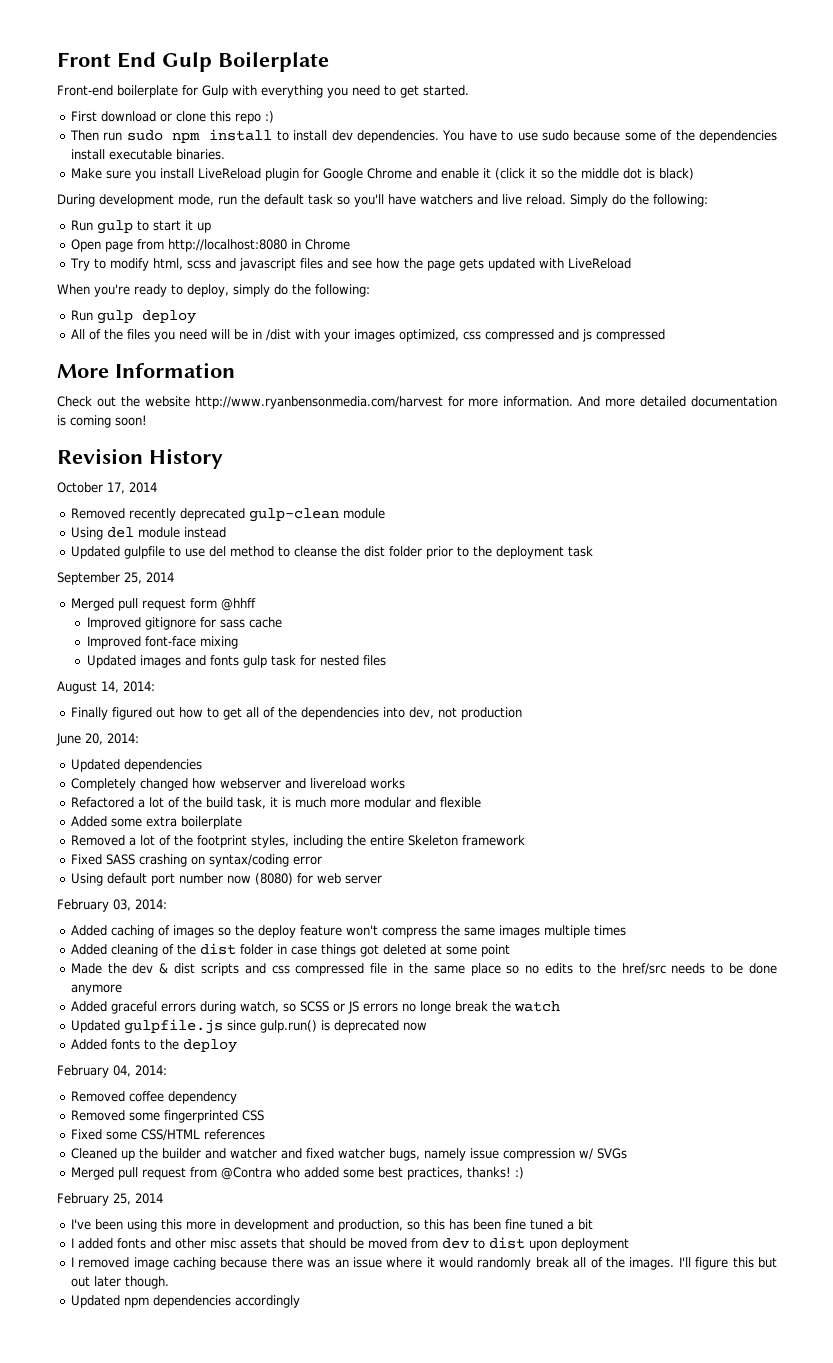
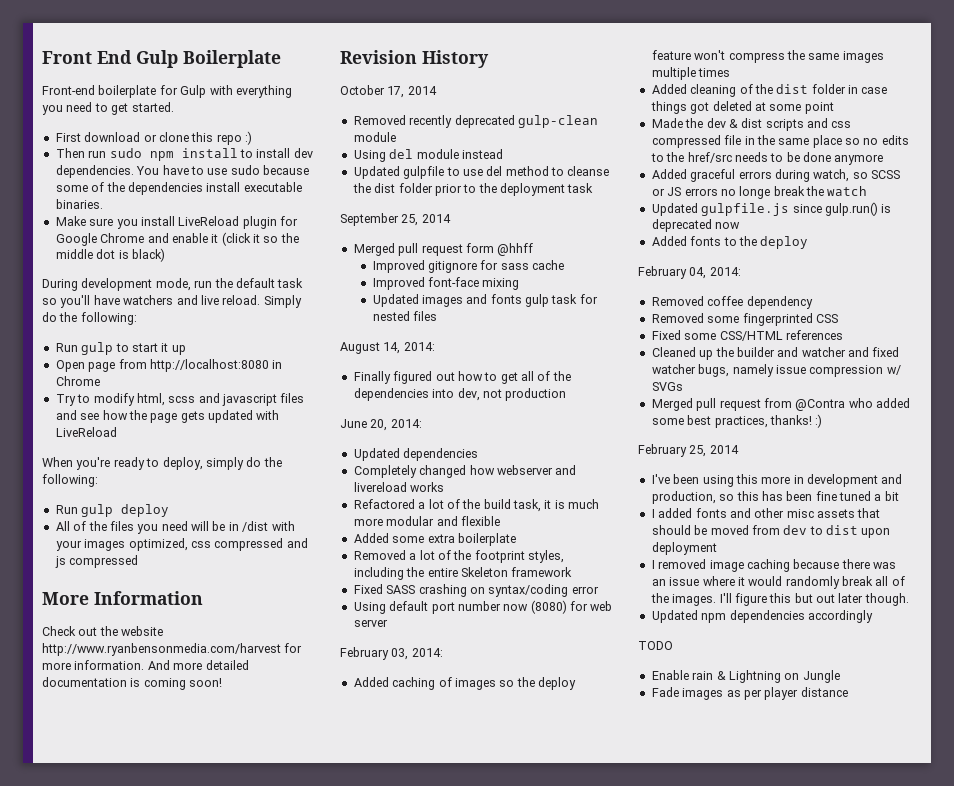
+ TODO
+ Enable rain & Lightning on Jungle
+ Fade images as per player distance

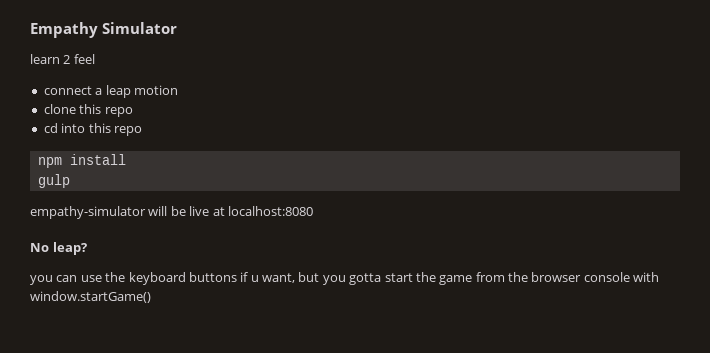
- Front End Gulp Boilerplate
- Front-end boilerplate for Gulp with everything you need to get started.
- First download or clone this repo :)
- Then run sudo npm install to install dev dependencies. You have to use sudo because some of the dependencies install executable binaries.
- Make sure you install LiveReload plugin for Google Chrome and enable it (click it so the middle dot is black)
- During development mode, run the default task so you'll have watchers and live reload. Simply do the following:
- Run gulp to start it up
- Open page from http://localhost:8080 in Chrome
- Try to modify html, scss and javascript files and see how the page gets updated with LiveReload
- When you're ready to deploy, simply do the following:
- Run gulp deploy
- All of the files you need will be in /dist with your images optimized, css compressed and js compressed
- More Information
- Check out the website http://www.ryanbensonmedia.com/harvest for more information. And more detailed documentation is coming soon!
- Revision History
- October 17, 2014
- Removed recently deprecated gulp-clean module
- Using del module instead
- Updated gulpfile to use del method to cleanse the dist folder prior to the deployment task
- September 25, 2014
- Merged pull request form @hhff
- Improved gitignore for sass cache
- Improved font-face mixing
- Updated images and fonts gulp task for nested files
- August 14, 2014:
- Finally figured out how to get all of the dependencies into dev, not production
- June 20, 2014:
- Updated dependencies
- Completely changed how webserver and livereload works
- Refactored a lot of the build task, it is much more modular and flexible
- Added some extra boilerplate
- Removed a lot of the footprint styles, including the entire Skeleton framework
- Fixed SASS crashing on syntax/coding error
- Using default port number now (8080) for web server
- February 03, 2014:
- Added caching of images so the deploy feature won't compress the same images multiple times
- Added cleaning of the dist folder in case things got deleted at some point
- Made the dev & dist scripts and css compressed file in the same place so no edits to the href/src needs to be done anymore
- Added graceful errors during watch, so SCSS or JS errors no longe break the watch
- Updated gulpfile.js since gulp.run() is deprecated now
- Added fonts to the deploy
- February 04, 2014:
- Removed coffee dependency
- Removed some fingerprinted CSS
- Fixed some CSS/HTML references
- Cleaned up the builder and watcher and fixed watcher bugs, namely issue compression w/ SVGs
- Merged pull request from @Contra who added some best practices, thanks! :)
- February 25, 2014
- I've been using this more in development and production, so this has been fine tuned a bit
- I added fonts and other misc assets that should be moved from dev to dist upon deployment
- I removed image caching because there was an issue where it would randomly break all of the images. I'll figure this but out later though.
- Updated npm dependencies accordingly
- TODO
- Enable rain & Lightning on Jungle
- Fade images as per player distance
+ Empathy Simulator
+ learn 2 feel
+ connect a leap motion
+ clone this repo
+ cd into this repo
+ npm install
+ gulp
+ empathy-simulator will be live at localhost:8080
+ No leap?
+ you can use the keyboard buttons if u want, but you gotta start the game from the browser console with window.startGame()

